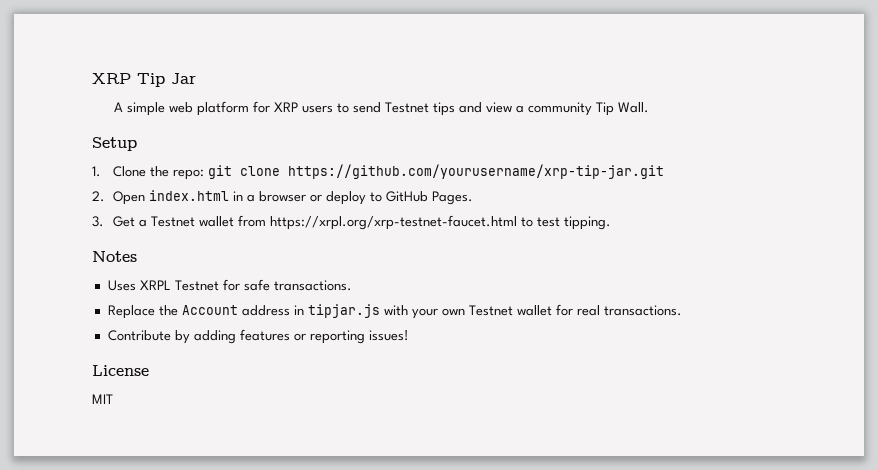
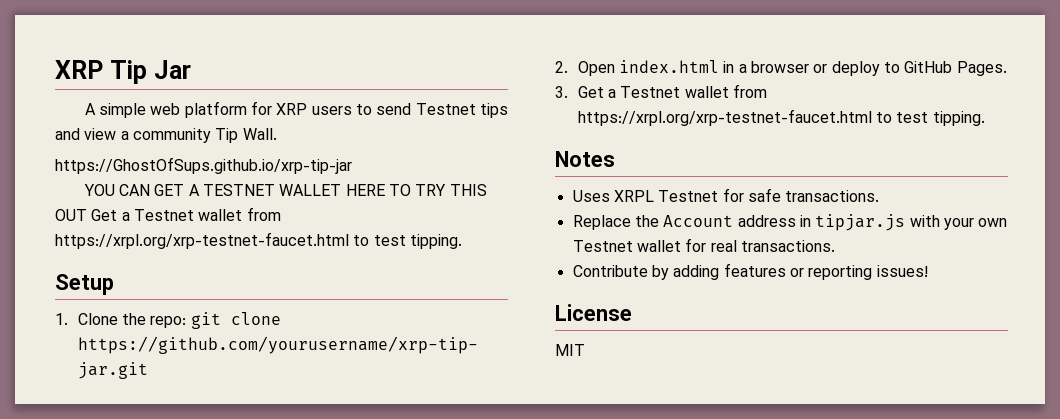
+ https://GhostOfSups.github.io/xrp-tip-jar
+ YOU CAN GET A TESTNET WALLET HERE TO TRY THIS OUT Get a Testnet wallet from https://xrpl.org/xrp-testnet-faucet.html to test tipping.

